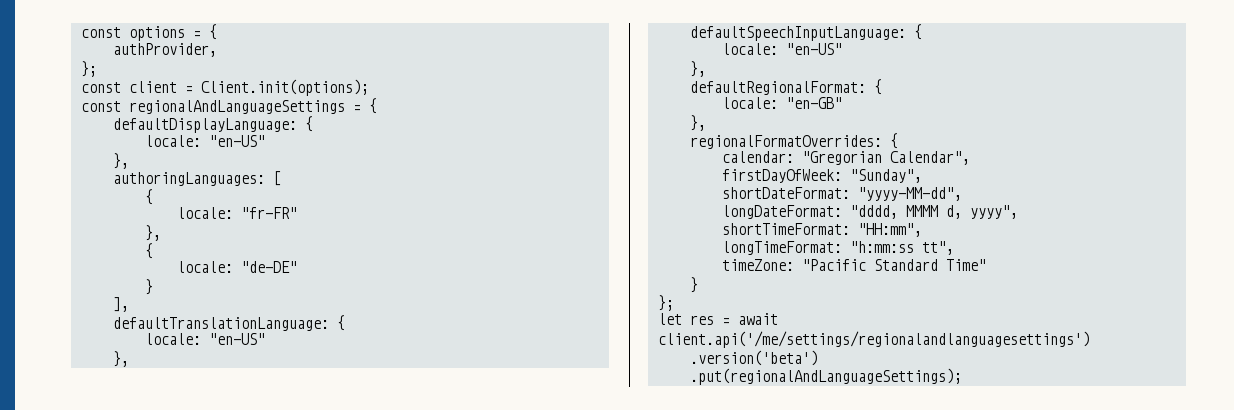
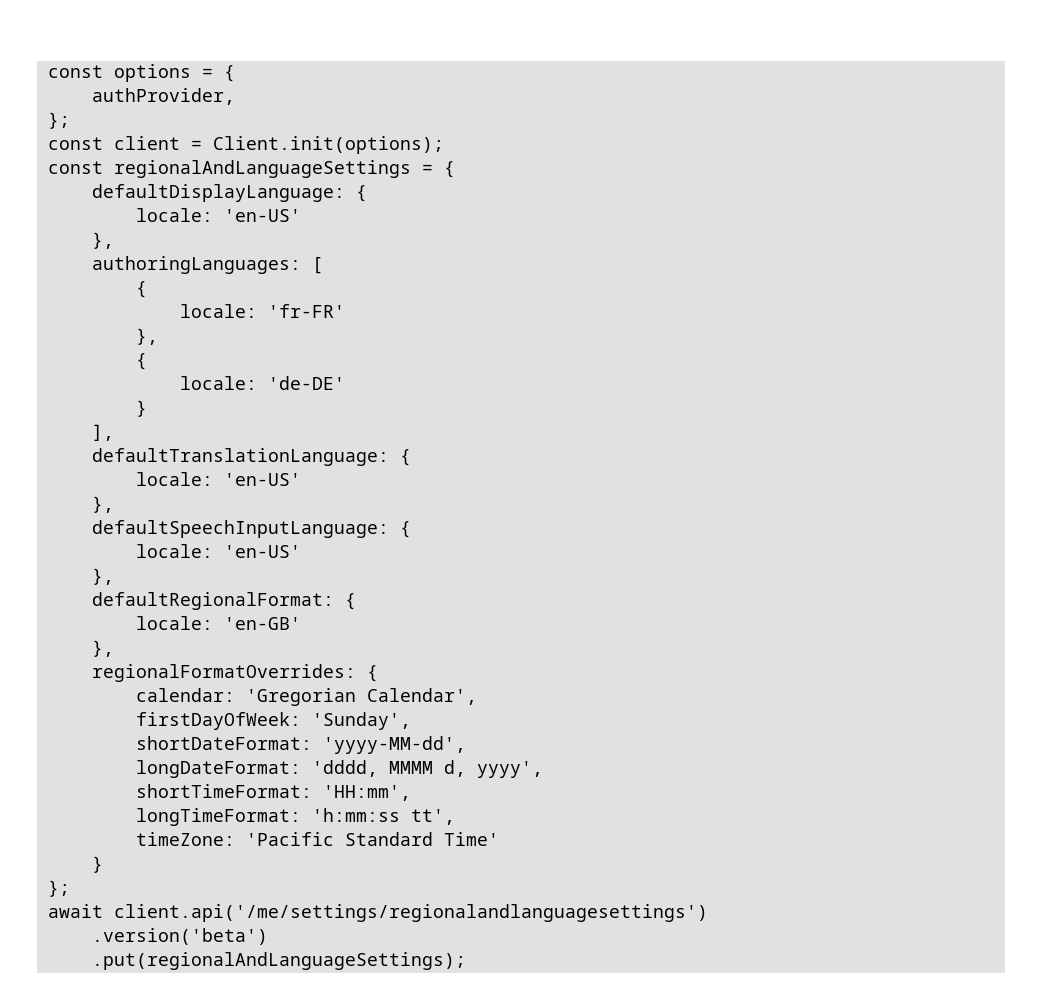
  defaultDisplayLanguage: {
- locale: "en-US"
+ locale: 'en-US'
- locale: "fr-FR"
+ locale: 'fr-FR'
- locale: "de-DE"
+ locale: 'de-DE'
  defaultTranslationLanguage: {
- locale: "en-US"
+ locale: 'en-US'
  defaultSpeechInputLanguage: {
- locale: "en-US"
+ locale: 'en-US'
- locale: "en-GB"
+ locale: 'en-GB'
- calendar: "Gregorian Calendar",
+ calendar: 'Gregorian Calendar',
- firstDayOfWeek: "Sunday",
+ firstDayOfWeek: 'Sunday',
- shortDateFormat: "yyyy-MM-dd",
+ shortDateFormat: 'yyyy-MM-dd',
- longDateFormat: "dddd, MMMM d, yyyy",
+ longDateFormat: 'dddd, MMMM d, yyyy',
- shortTimeFormat: "HH:mm",
+ shortTimeFormat: 'HH:mm',
- longTimeFormat: "h:mm:ss tt",
+ longTimeFormat: 'h:mm:ss tt',
- timeZone: "Pacific Standard Time"
+ timeZone: 'Pacific Standard Time'
- let res = await client.api('/me/settings/regionalandlanguagesettings')
+ await client.api('/me/settings/regionalandlanguagesettings')

